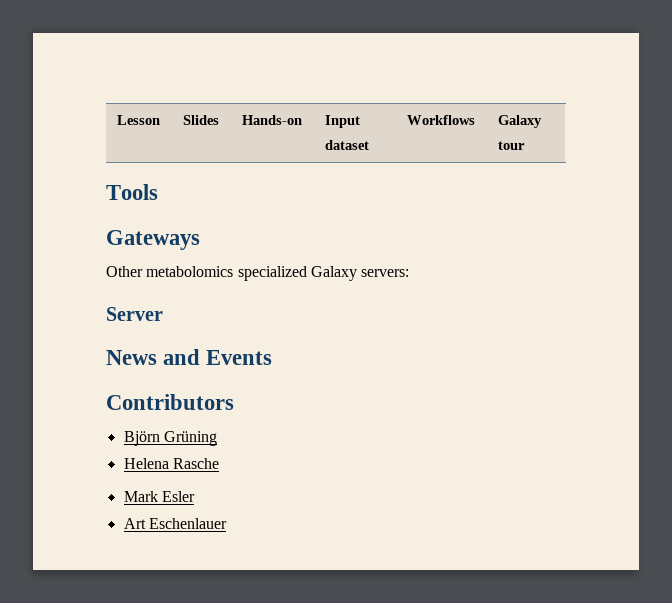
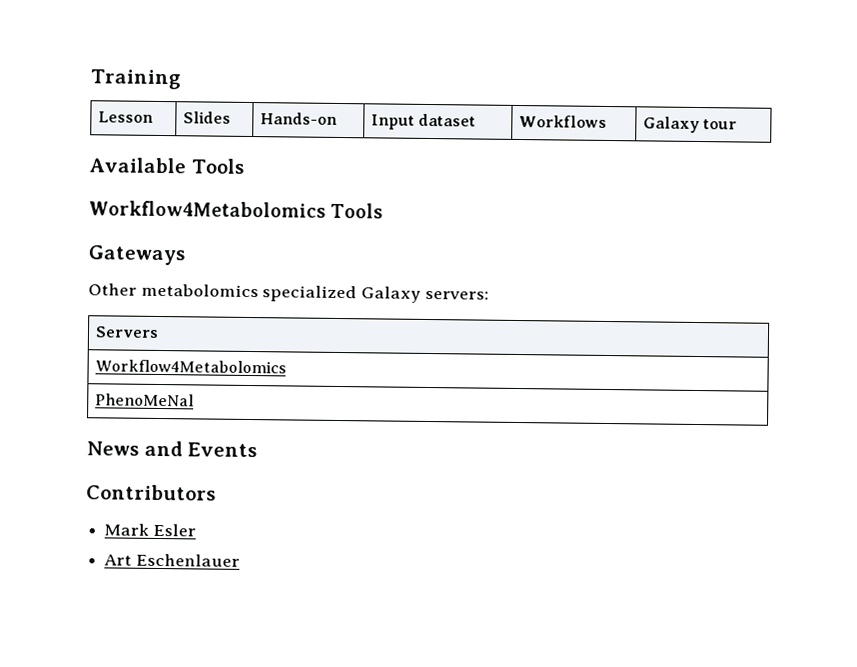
+ Training
- Tools
+ Available Tools
+ Workflow4Metabolomics Tools
- Server
+ Servers
+ Workflow4Metabolomics
+ PhenoMeNal
- Björn Grüning
- Helena Rasche

